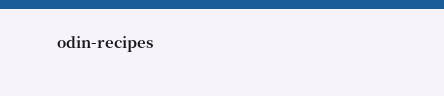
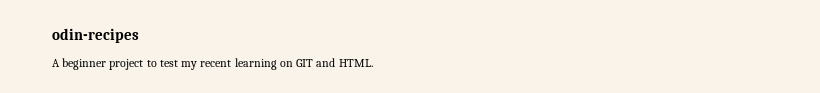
+ A beginner project to test my recent learning on GIT and HTML.

